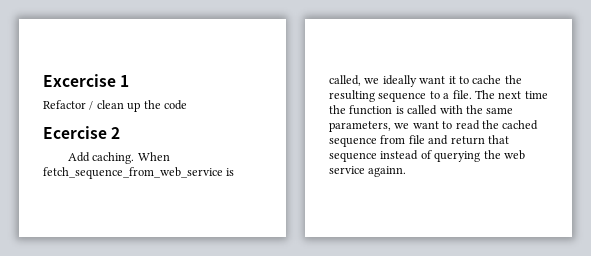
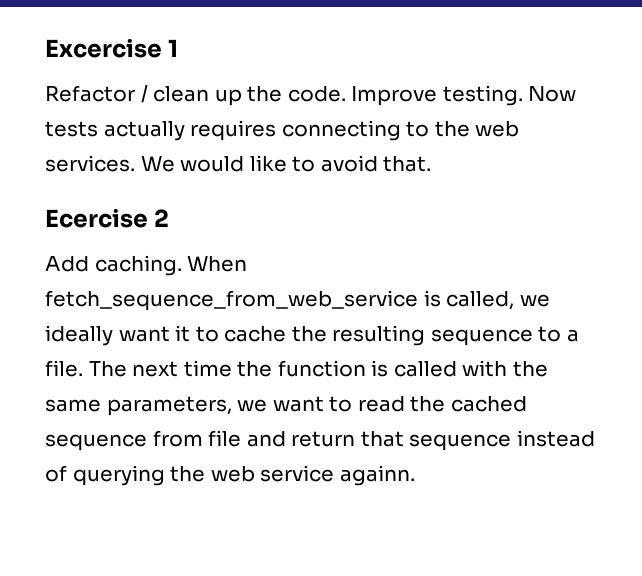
- Refactor / clean up the code
+ Refactor / clean up the code. Improve testing. Now tests actually requires connecting to the web services. We would like to avoid that.

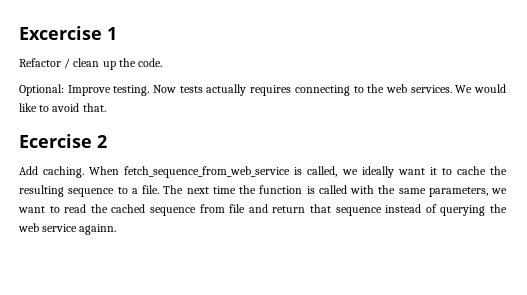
- Refactor / clean up the code. Improve testing.
+ Refactor / clean up the code.
+ Optional: Improve testing.

